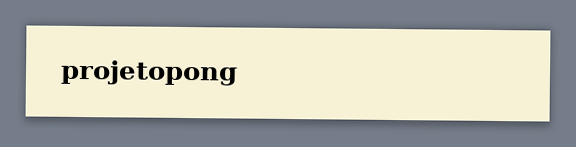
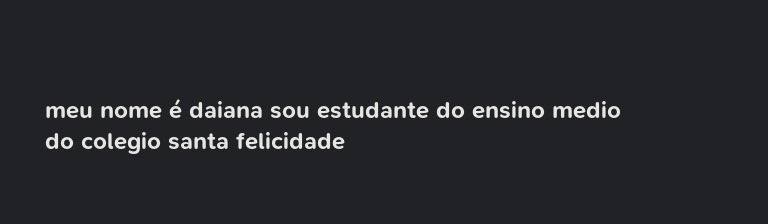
- projetopong
+ meu nome é daiana sou estudante do ensino medio do colegio santa felicidade

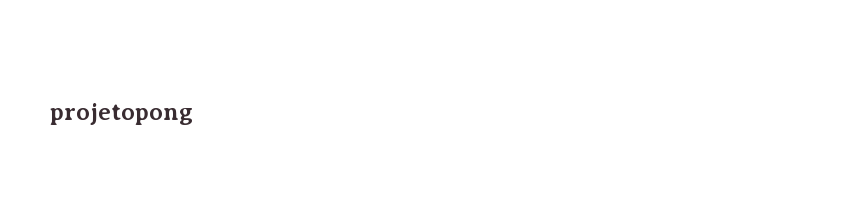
- meu nome é daiana sou estudante do ensino medio do colegio santa felicidade
+ projetopong

